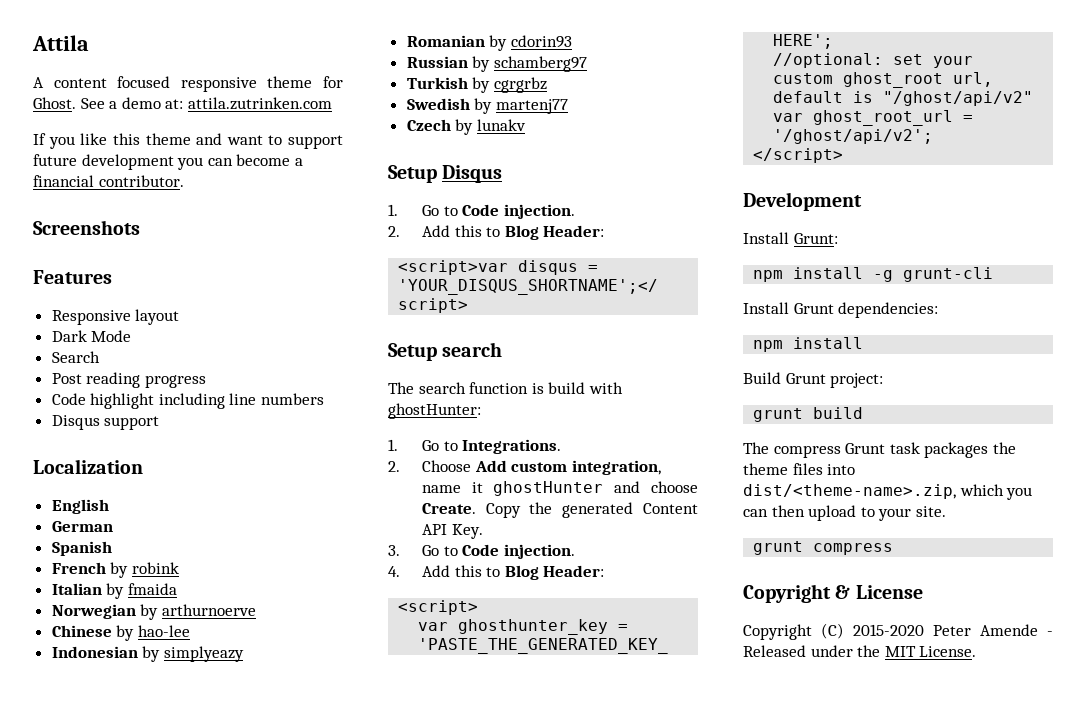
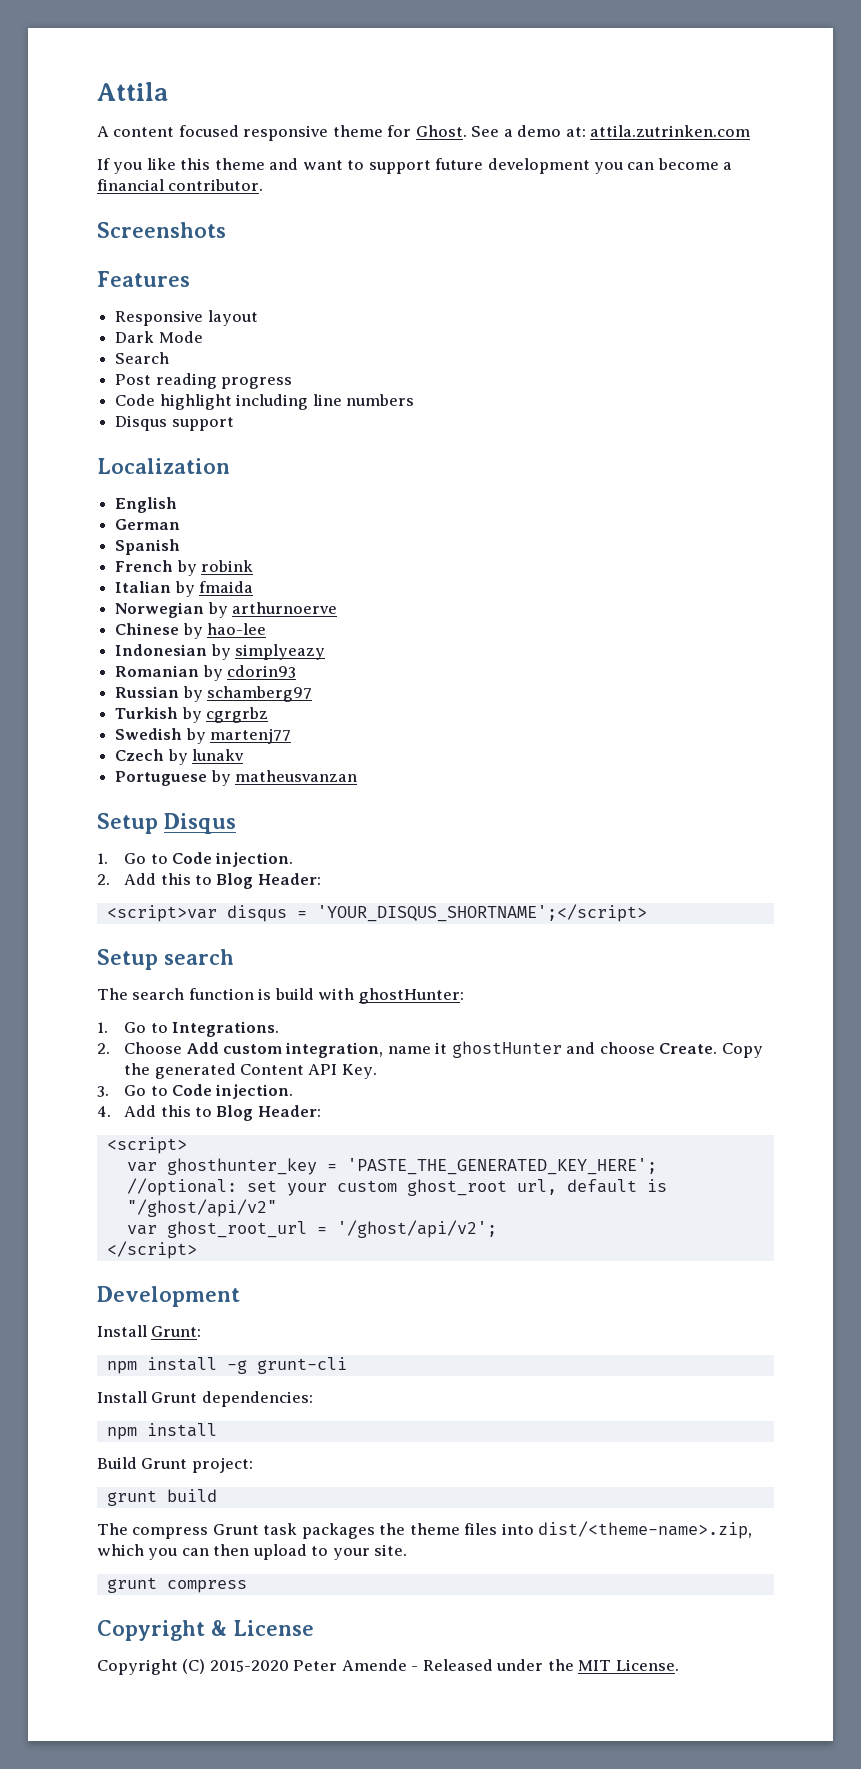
+ Portuguese by matheusvanzan

